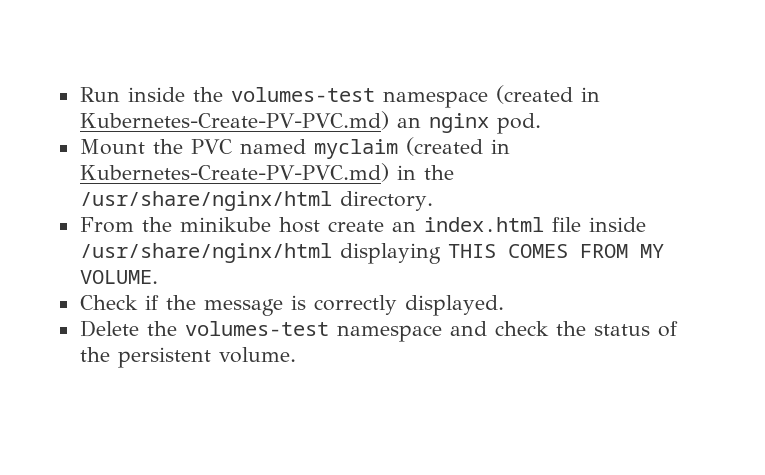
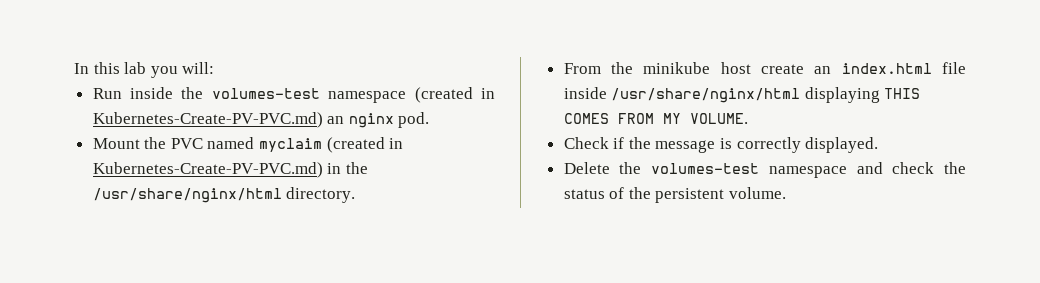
+ In this lab you will:

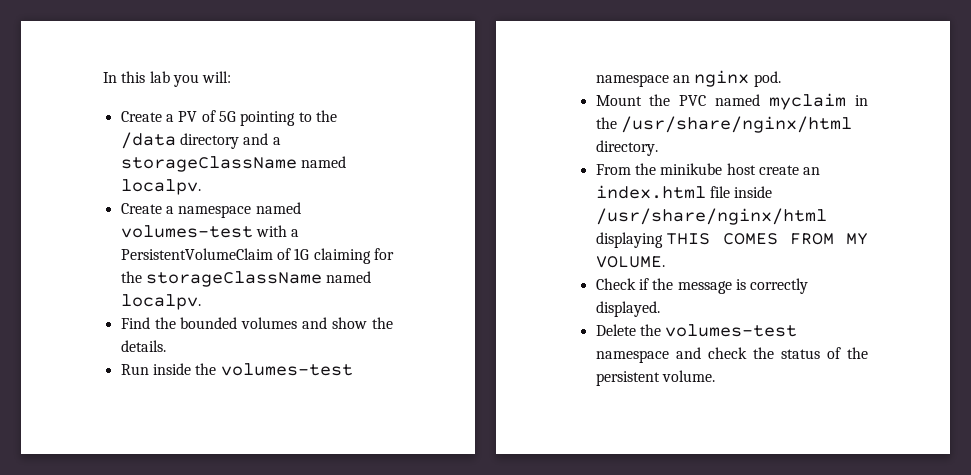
+ Create a PV of 5G pointing to the /data directory and a storageClassName named localpv.
+ Create a namespace named volumes-test with a PersistentVolumeClaim of 1G claiming for the storageClassName named localpv.
+ Find the bounded volumes and show the details.
- Run inside the volumes-test namespace (created in Kubernetes-Create-PV-PVC.md) an nginx pod.
+ Run inside the volumes-test namespace an nginx pod.
- Mount the PVC named myclaim (created in Kubernetes-Create-PV-PVC.md) in the /usr/share/nginx/html directory.
+ Mount the PVC named myclaim in the /usr/share/nginx/html directory.

